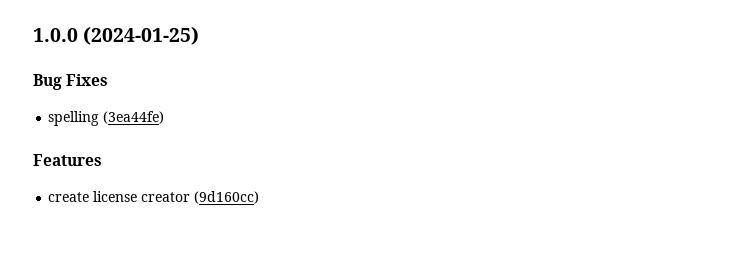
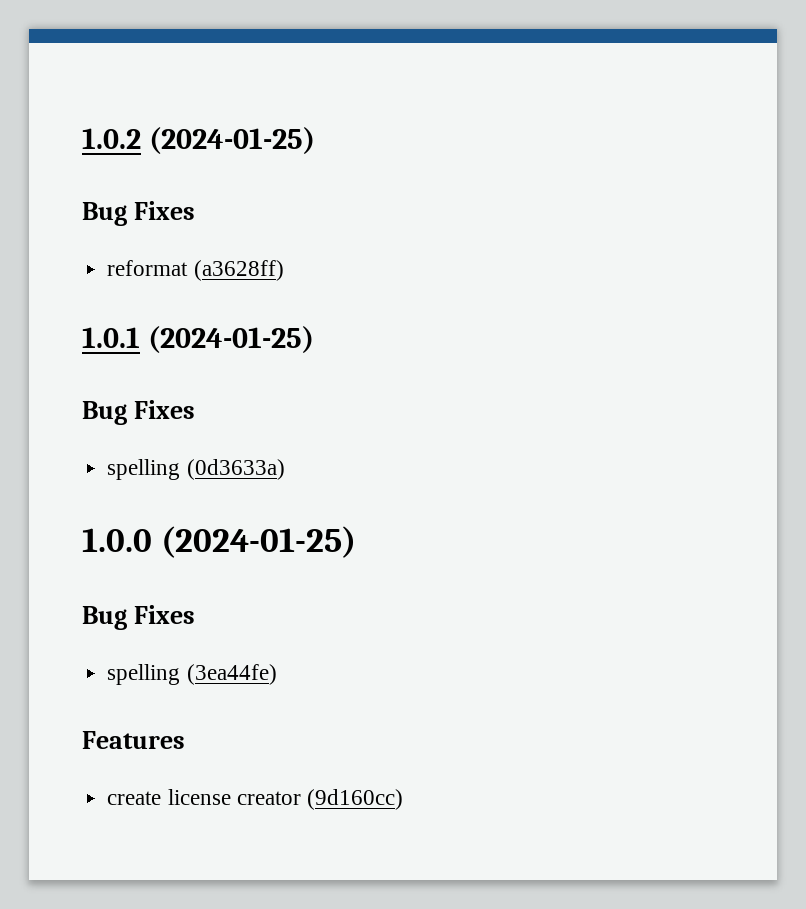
+ 1.0.2 (2024-01-25)
+ Bug Fixes
+ reformat (a3628ff)
+ 1.0.1 (2024-01-25)
+ Bug Fixes
+ spelling (0d3633a)

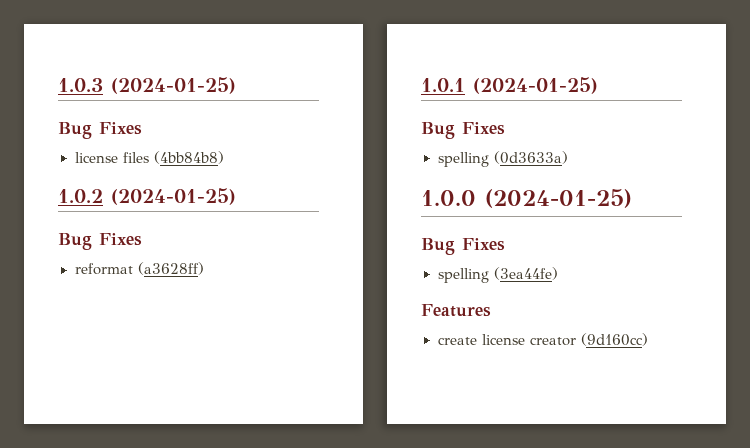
+ 1.0.3 (2024-01-25)
+ Bug Fixes
+ license files (4bb84b8)

